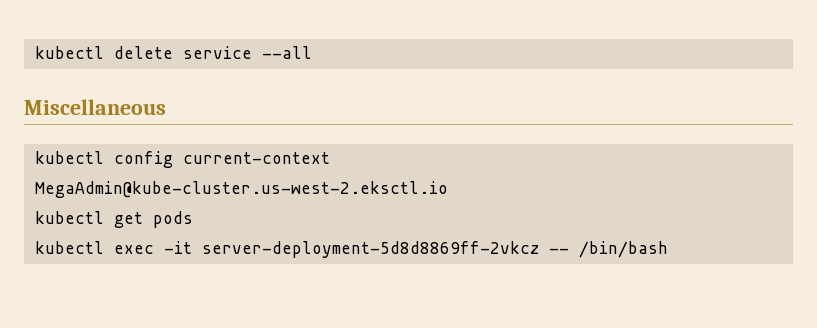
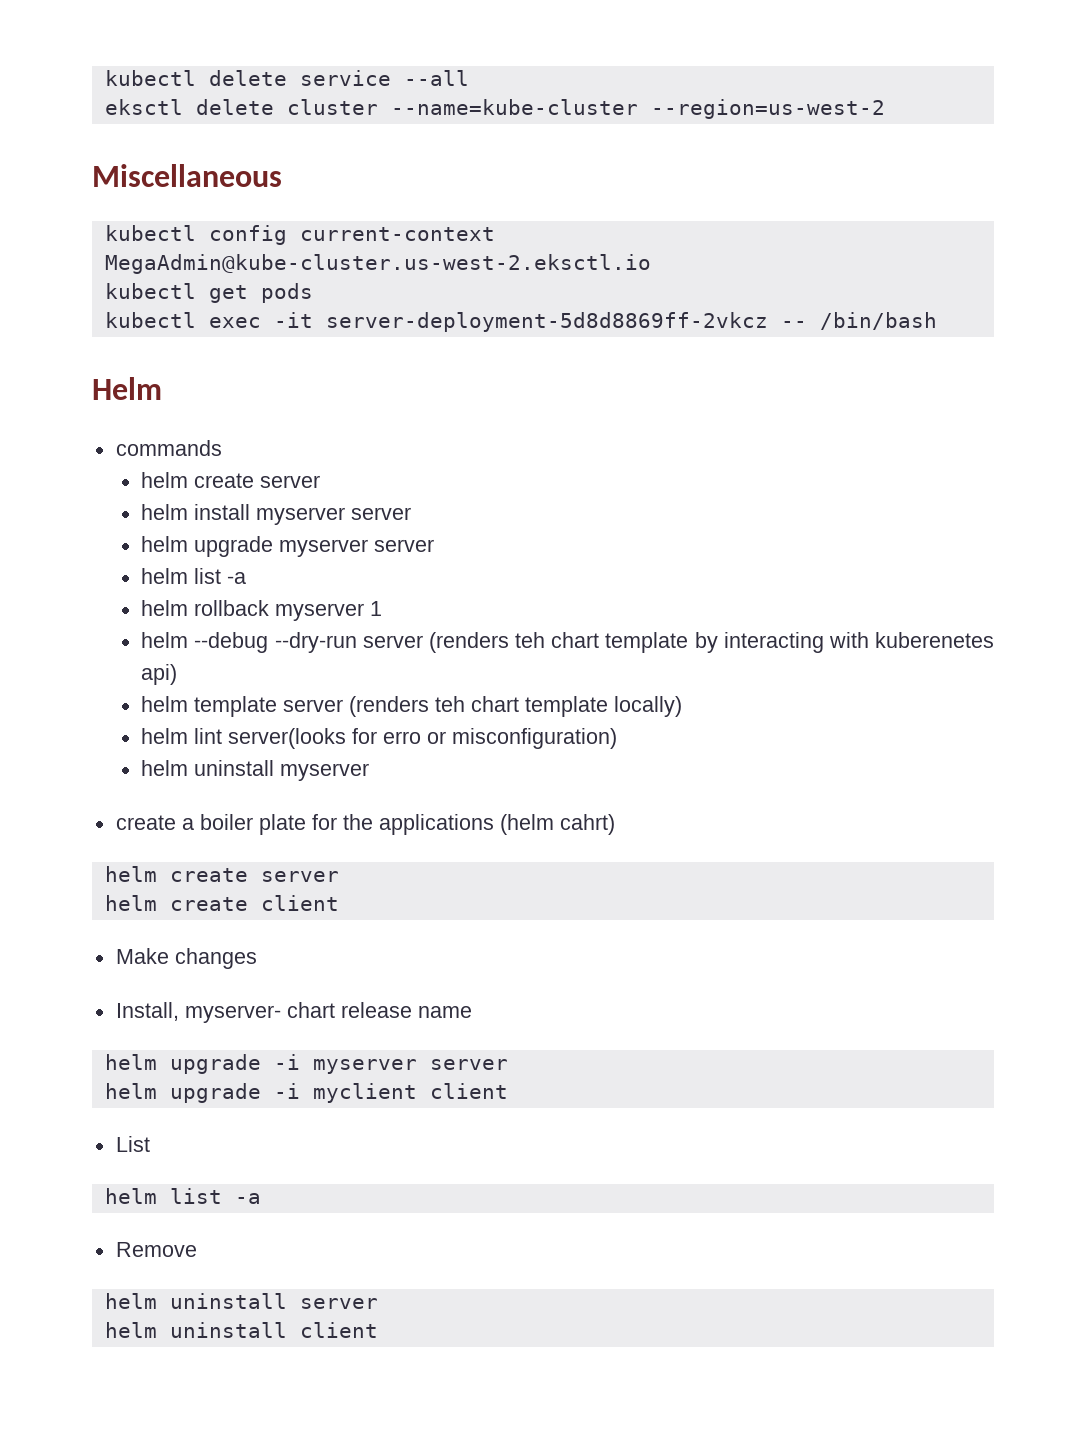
+ eksctl delete cluster --name=kube-cluster --region=us-west-2
+ Helm
+ commands
+ helm create server
+ helm install myserver server
+ helm upgrade myserver server
+ helm list -a
+ helm rollback myserver 1
+ helm --debug --dry-run server (renders teh chart template by interacting with kuberenetes api)
+ helm template server (renders teh chart template locally)
+ helm lint server(looks for erro or misconfiguration)
+ helm uninstall myserver
+ create a boiler plate for the applications (helm cahrt)
+ helm create server
+ helm create client
+ Make changes
+ Install, myserver- chart release name
+ helm upgrade -i myserver server
+ helm upgrade -i myclient client
+ List
+ helm list -a
+ Remove
+ helm uninstall server
+ helm uninstall client

